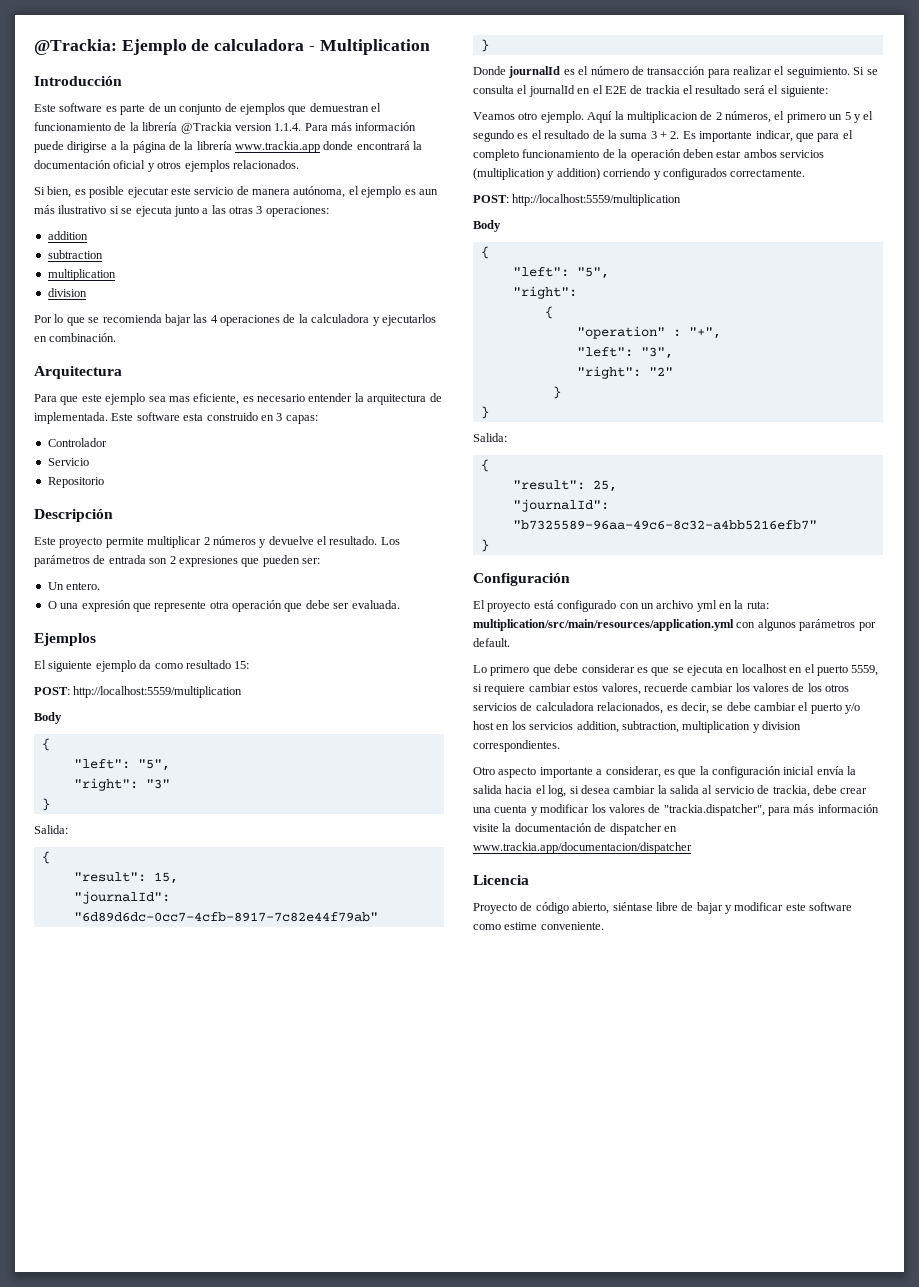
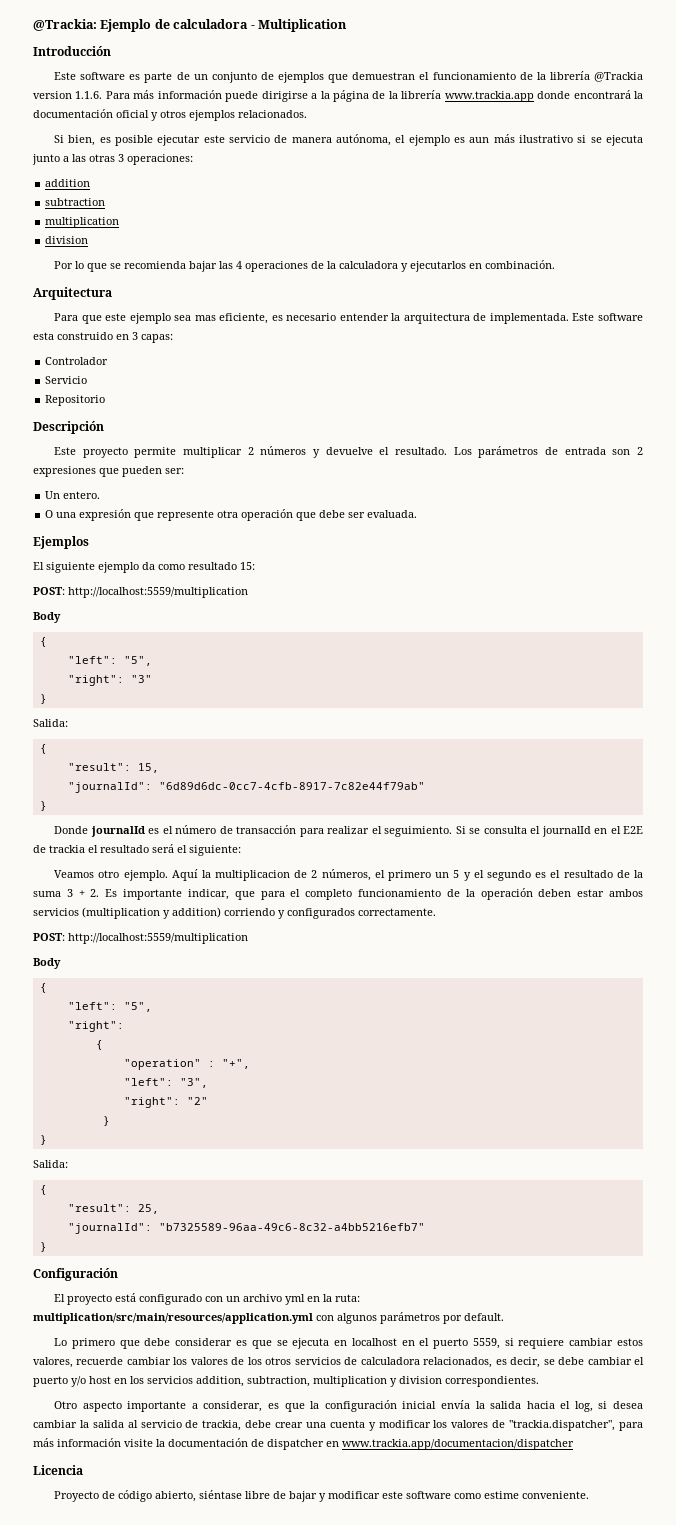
- Este software es parte de un conjunto de ejemplos que demuestran el funcionamiento de la librería @Trackia version 1.1.4. Para más información puede dirigirse a la página de la librería www.trackia.app donde encontrará la documentación oficial y otros ejemplos relacionados.
+ Este software es parte de un conjunto de ejemplos que demuestran el funcionamiento de la librería @Trackia version 1.1.6. Para más información puede dirigirse a la página de la librería www.trackia.app donde encontrará la documentación oficial y otros ejemplos relacionados.

